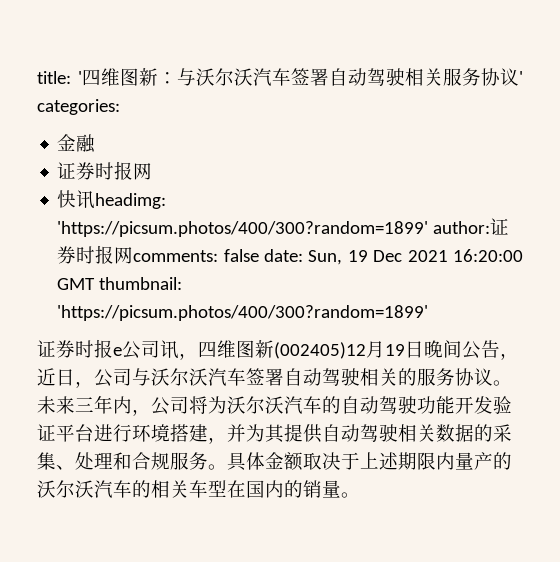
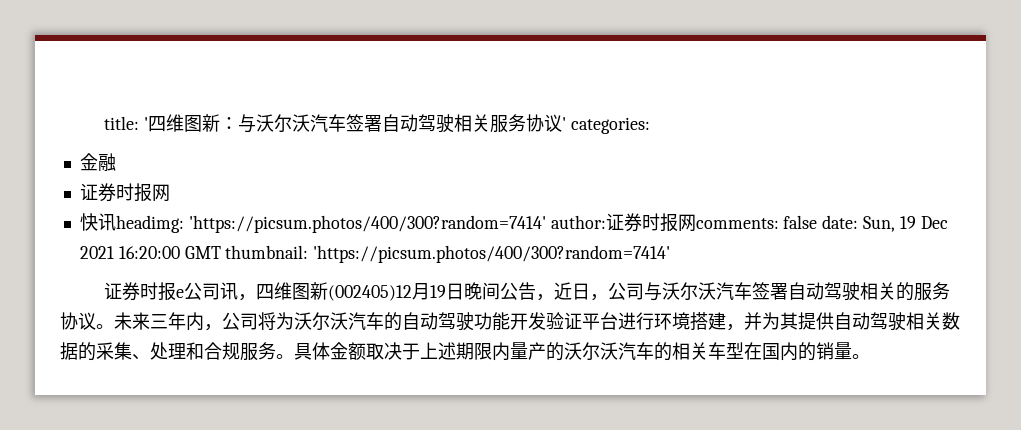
- 快讯headimg: 'https://picsum.photos/400/300?random=1899' author:证券时报网comments: false date: Sun, 19 Dec 2021 16:20:00 GMT thumbnail: 'https://picsum.photos/400/300?random=1899'
+ 快讯headimg: 'https://picsum.photos/400/300?random=7414' author:证券时报网comments: false date: Sun, 19 Dec 2021 16:20:00 GMT thumbnail: 'https://picsum.photos/400/300?random=7414'

